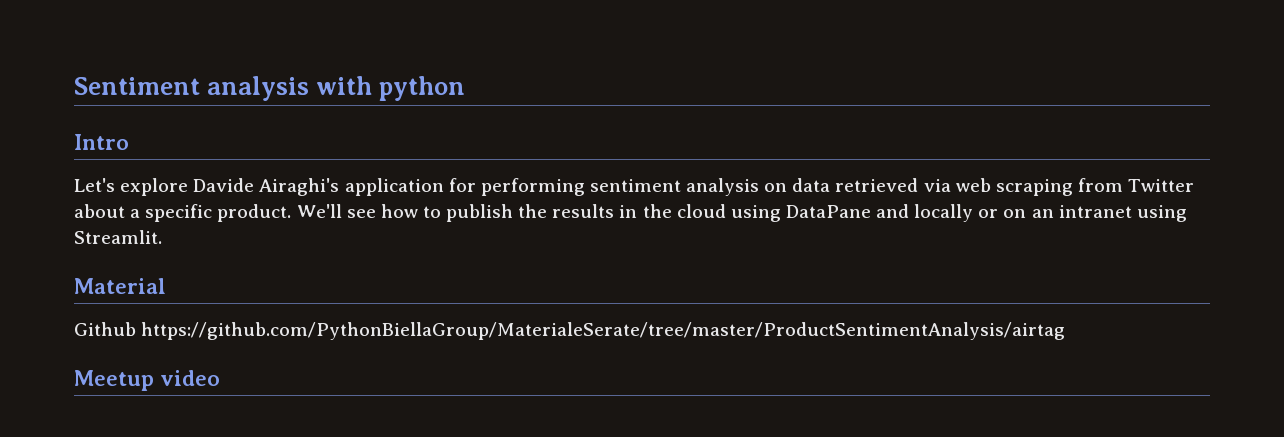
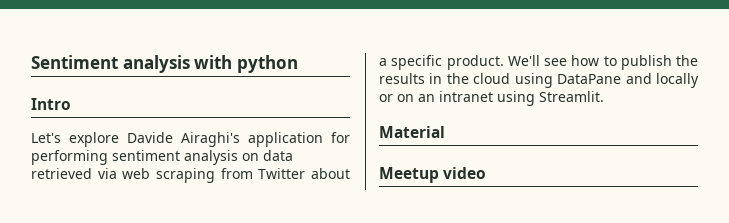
- Github https://github.com/PythonBiellaGroup/MaterialeSerate/tree/master/ProductSentimentAnalysis/airtag

